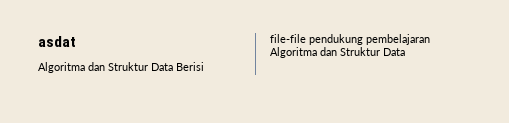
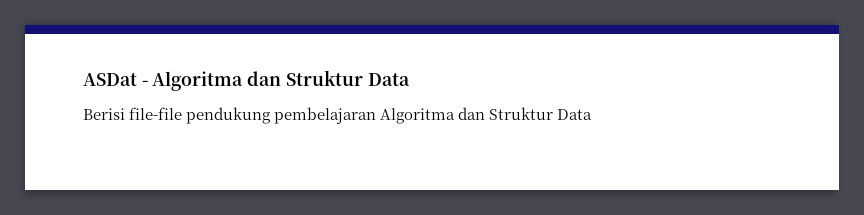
- asdat
- Algoritma dan Struktur Data Berisi file-file pendukung pembelajaran Algoritma dan Struktur Data
+ ASDat - Algoritma dan Struktur Data
+ Berisi file-file pendukung pembelajaran Algoritma dan Struktur Data

